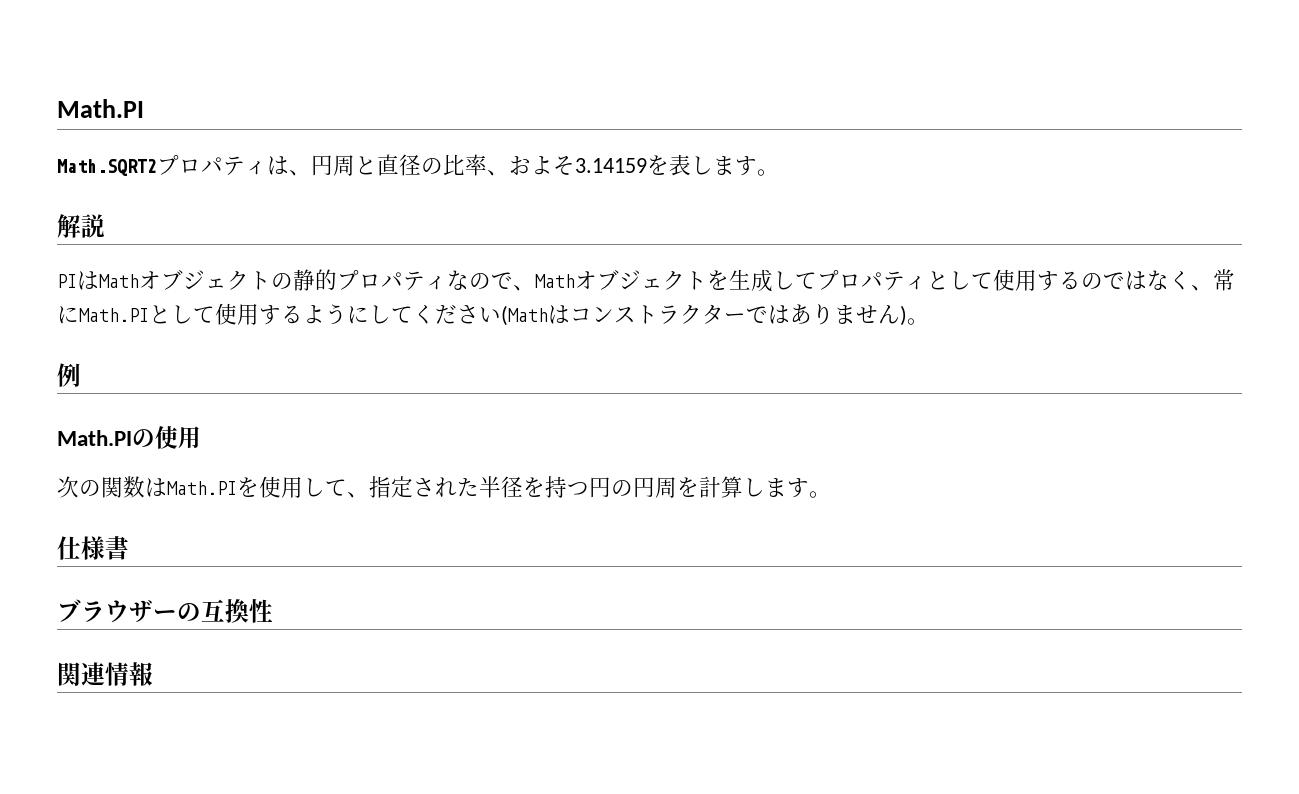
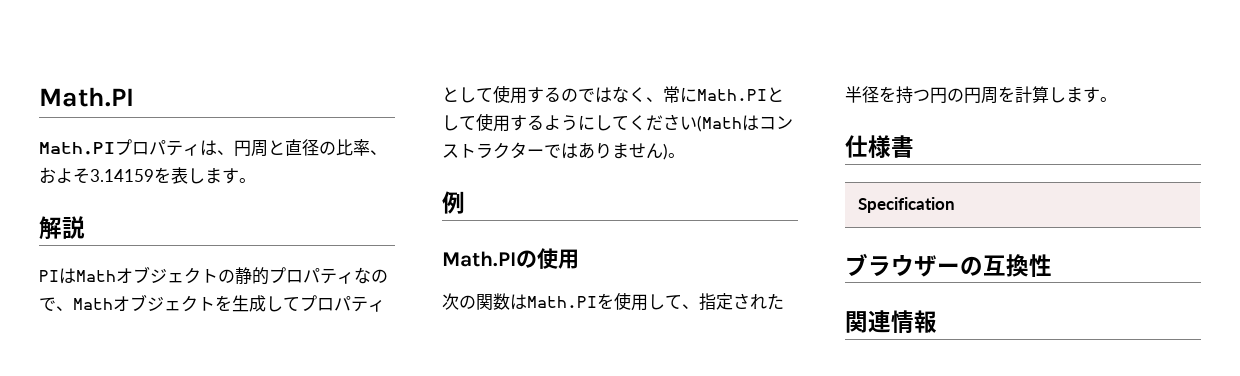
- Math.SQRT2プロパティは、円周と直径の比率、およそ3.14159を表します。
+ Math.PIプロパティは、円周と直径の比率、およそ3.14159を表します。
+ Specification

